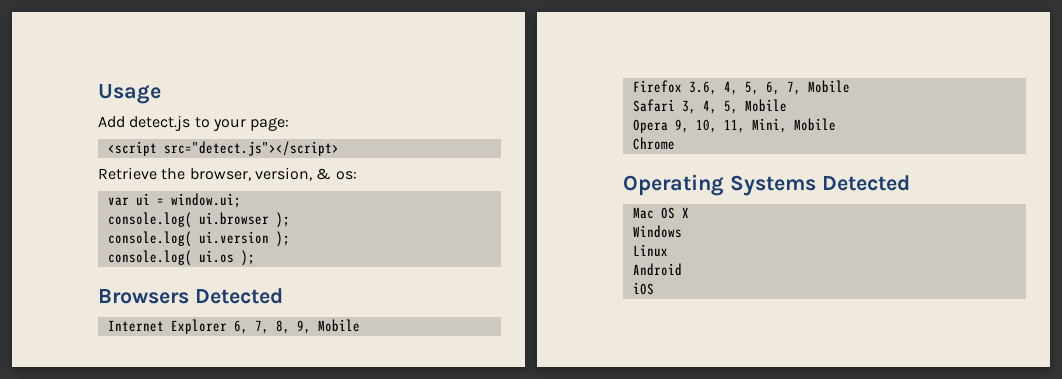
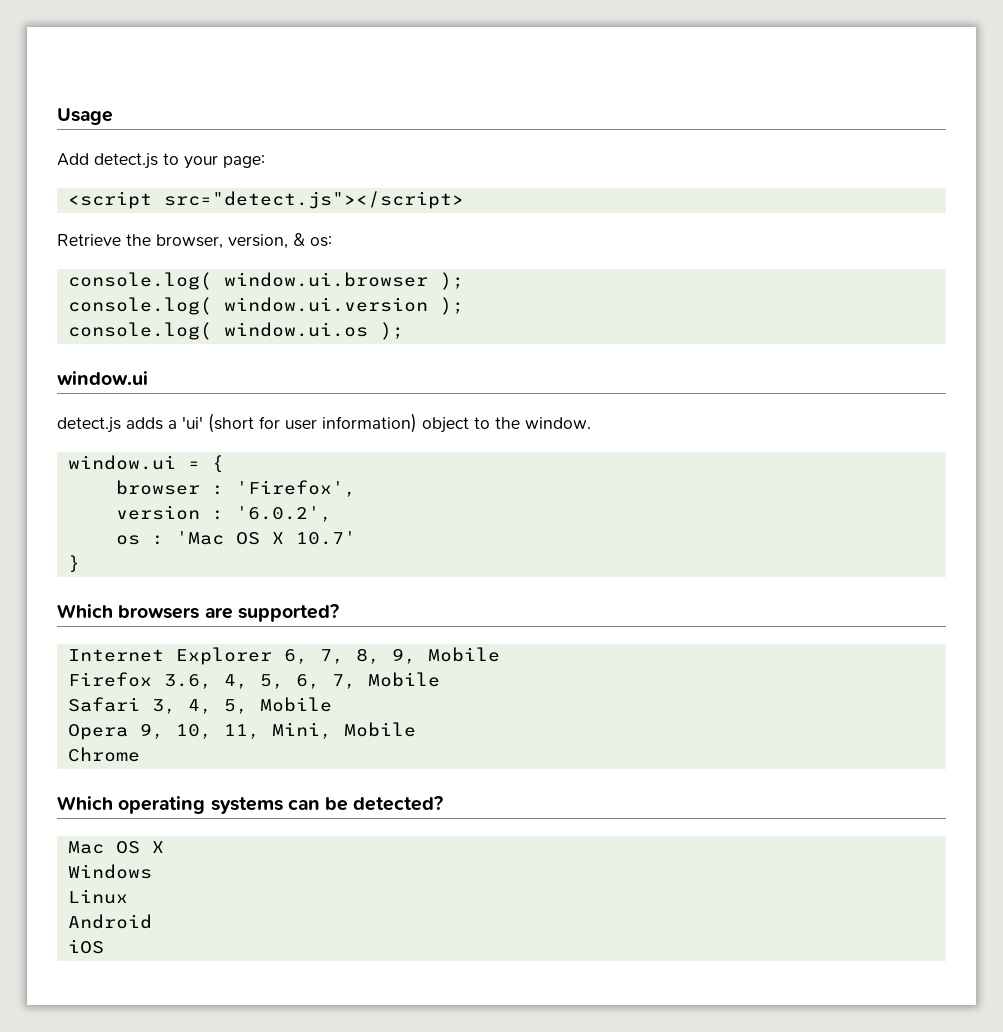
- var ui = window.ui;
- console.log( ui.browser );
- console.log( ui.version );
- console.log( ui.os );
- Browsers Detected
+ console.log( window.ui.browser );
+ console.log( window.ui.version );
+ console.log( window.ui.os );
+ window.ui
+ detect.js adds a 'ui' (short for user information) object to the window.
+ window.ui = {
+ browser : 'Firefox',
+ version : '6.0.2',
+ os : 'Mac OS X 10.7'
+ }
+ Which browsers are supported?
- Operating Systems Detected
+ Which operating systems can be detected?

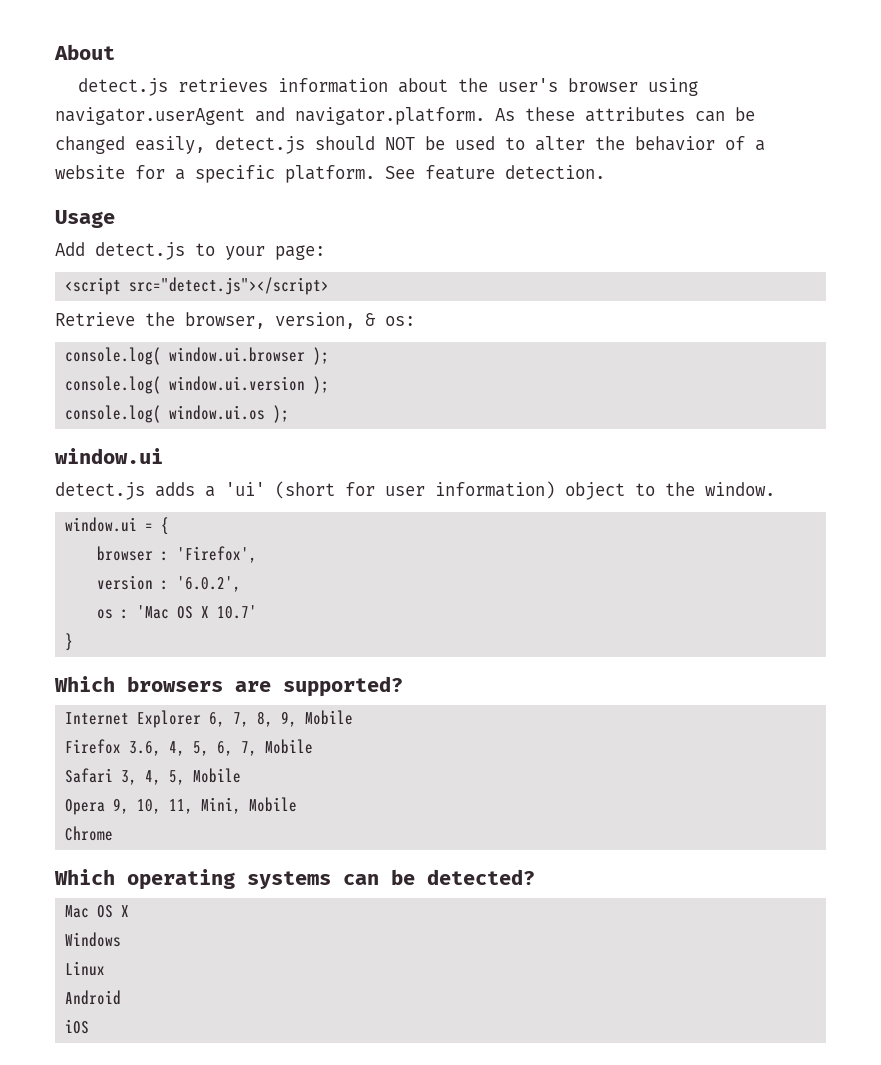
+ About
+ detect.js retrieves information about the user's browser using navigator.userAgent and navigator.platform. As these attributes can be changed easily, detect.js should NOT be used to alter the behavior of a website for a specific platform. See feature detection.

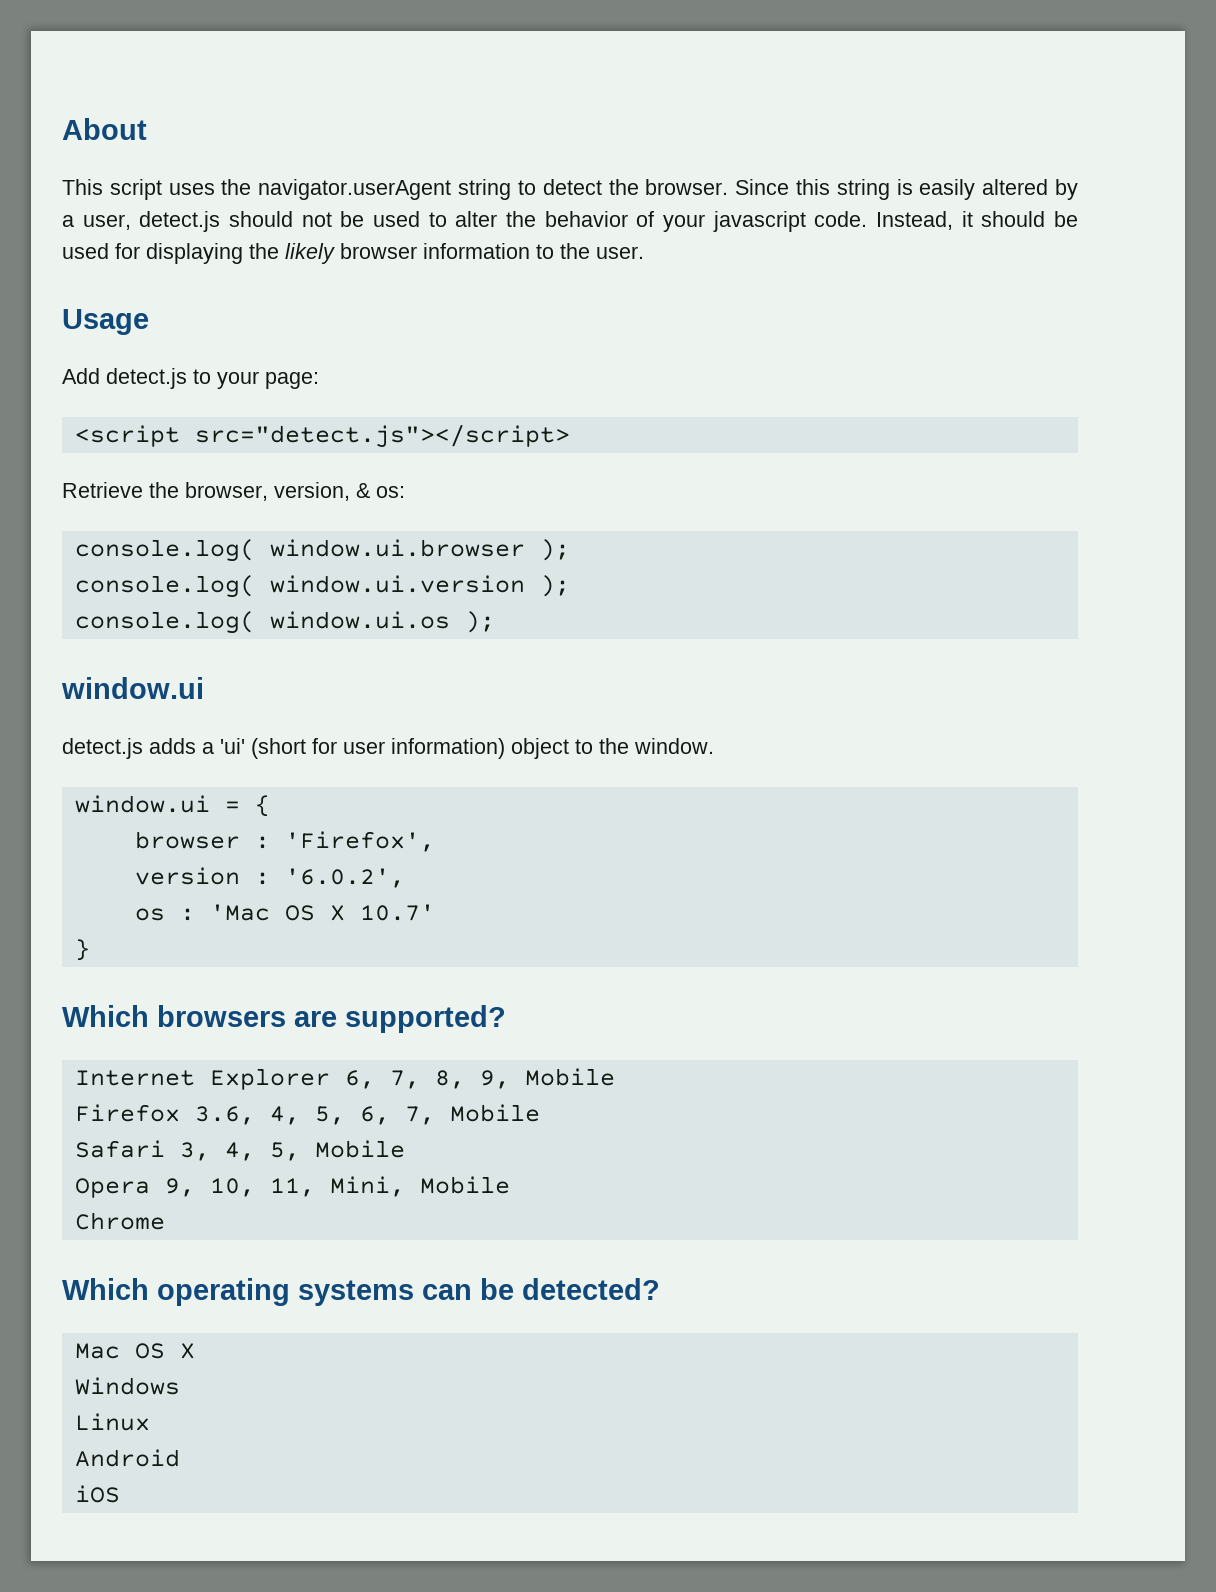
- detect.js retrieves information about the user's browser using navigator.userAgent and navigator.platform. As these attributes can be changed easily, detect.js should NOT be used to alter the behavior of a website for a specific platform. See feature detection.
+ This script uses the navigator.userAgent string to detect the browser. Since this string is easily altered by a user, detect.js should not be used to alter the behavior of your javascript code. Instead, it should be used for displaying the likely browser information to the user.

